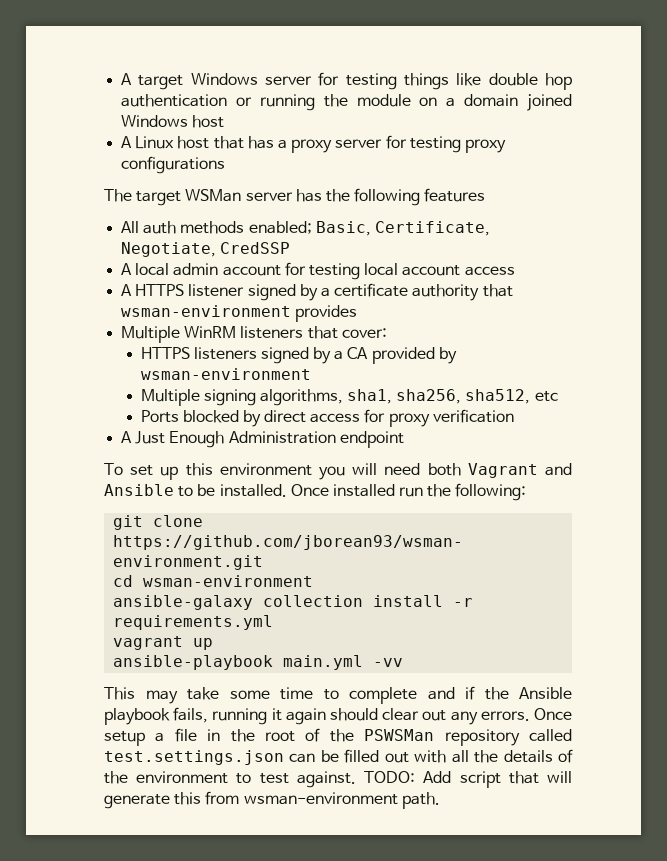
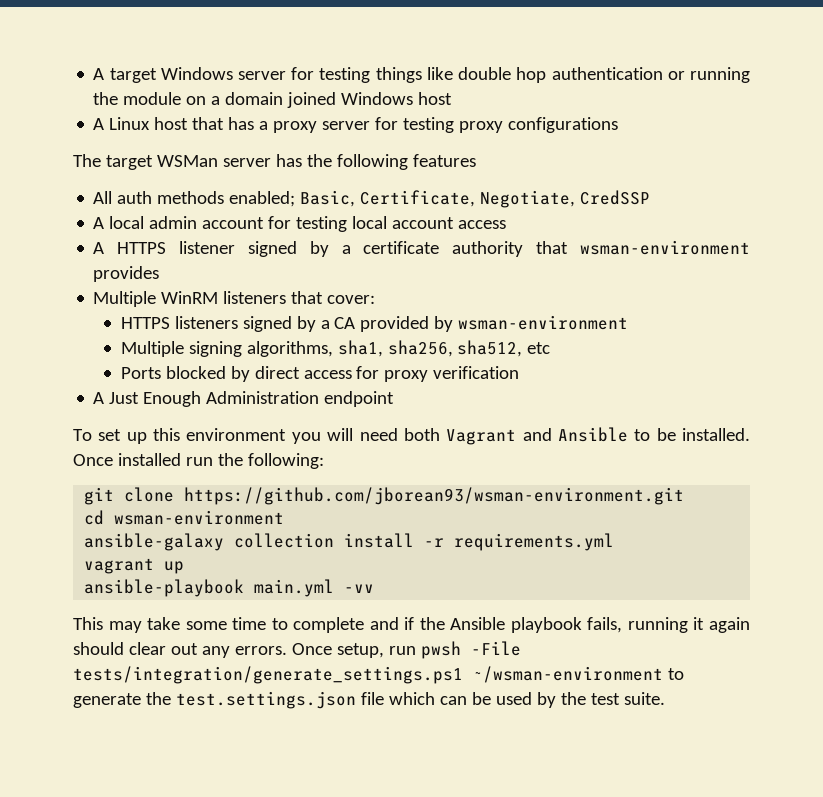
- Once setup a file in the root of the PSWSMan repository called test.settings.json can be filled out with all the details of the environment to test against. TODO: Add script that will generate this from wsman-environment path.
+ Once setup, run pwsh -File tests/integration/generate_settings.ps1 ~/wsman-environment to generate the test.settings.json file which can be used by the test suite.

